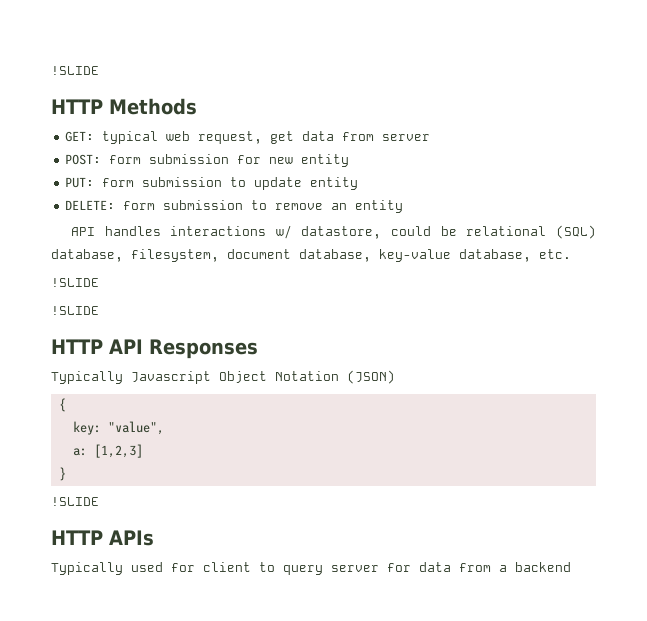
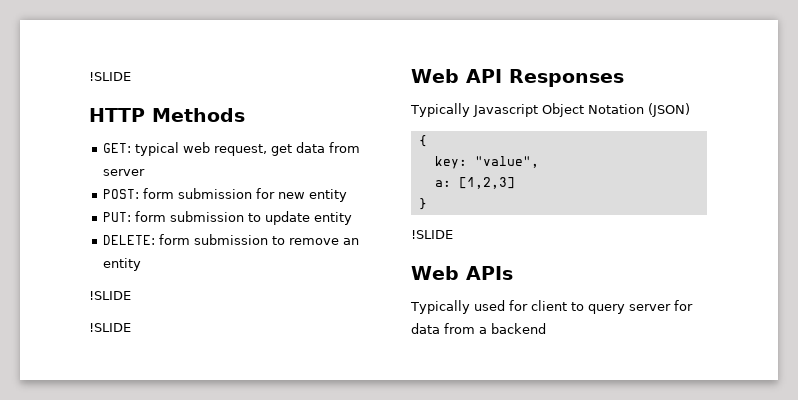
- API handles interactions w/ datastore, could be relational (SQL) database, filesystem, document database, key-value database, etc.
- HTTP API Responses
+ Web API Responses
- HTTP APIs
+ Web APIs

